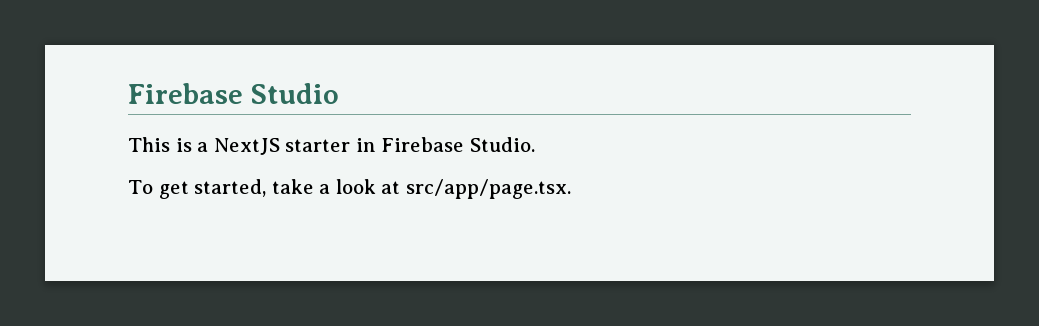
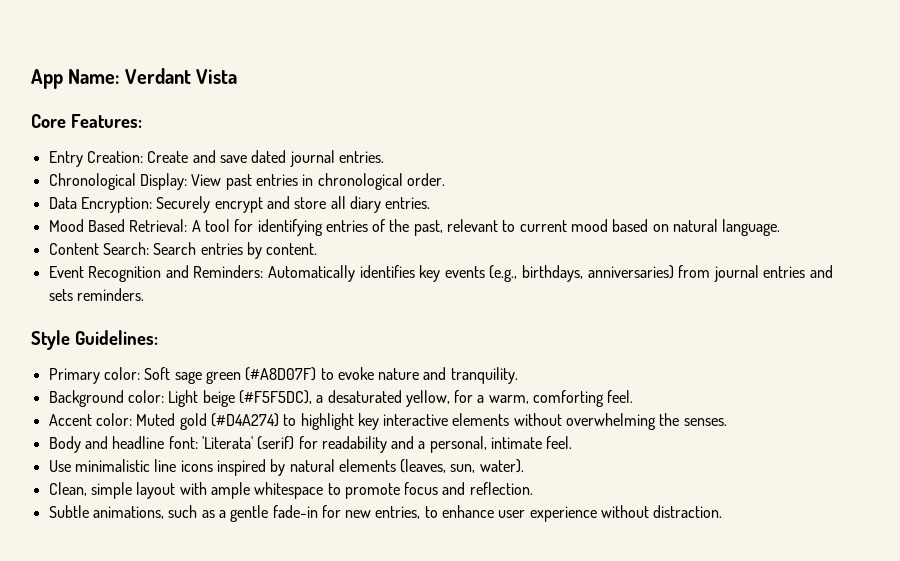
- Firebase Studio
- This is a NextJS starter in Firebase Studio.
- To get started, take a look at src/app/page.tsx.
+ App Name: Verdant Vista
+ Core Features:
+ Entry Creation: Create and save dated journal entries.
+ Chronological Display: View past entries in chronological order.
+ Data Encryption: Securely encrypt and store all diary entries.
+ Mood Based Retrieval: A tool for identifying entries of the past, relevant to current mood based on natural language.
+ Content Search: Search entries by content.
+ Event Recognition and Reminders: Automatically identifies key events (e.g., birthdays, anniversaries) from journal entries and sets reminders.
+ Style Guidelines:
+ Primary color: Soft sage green (#A8D07F) to evoke nature and tranquility.
+ Background color: Light beige (#F5F5DC), a desaturated yellow, for a warm, comforting feel.
+ Accent color: Muted gold (#D4A274) to highlight key interactive elements without overwhelming the senses.
+ Body and headline font: 'Literata' (serif) for readability and a personal, intimate feel.
+ Use minimalistic line icons inspired by natural elements (leaves, sun, water).
+ Clean, simple layout with ample whitespace to promote focus and reflection.
+ Subtle animations, such as a gentle fade-in for new entries, to enhance user experience without distraction.

